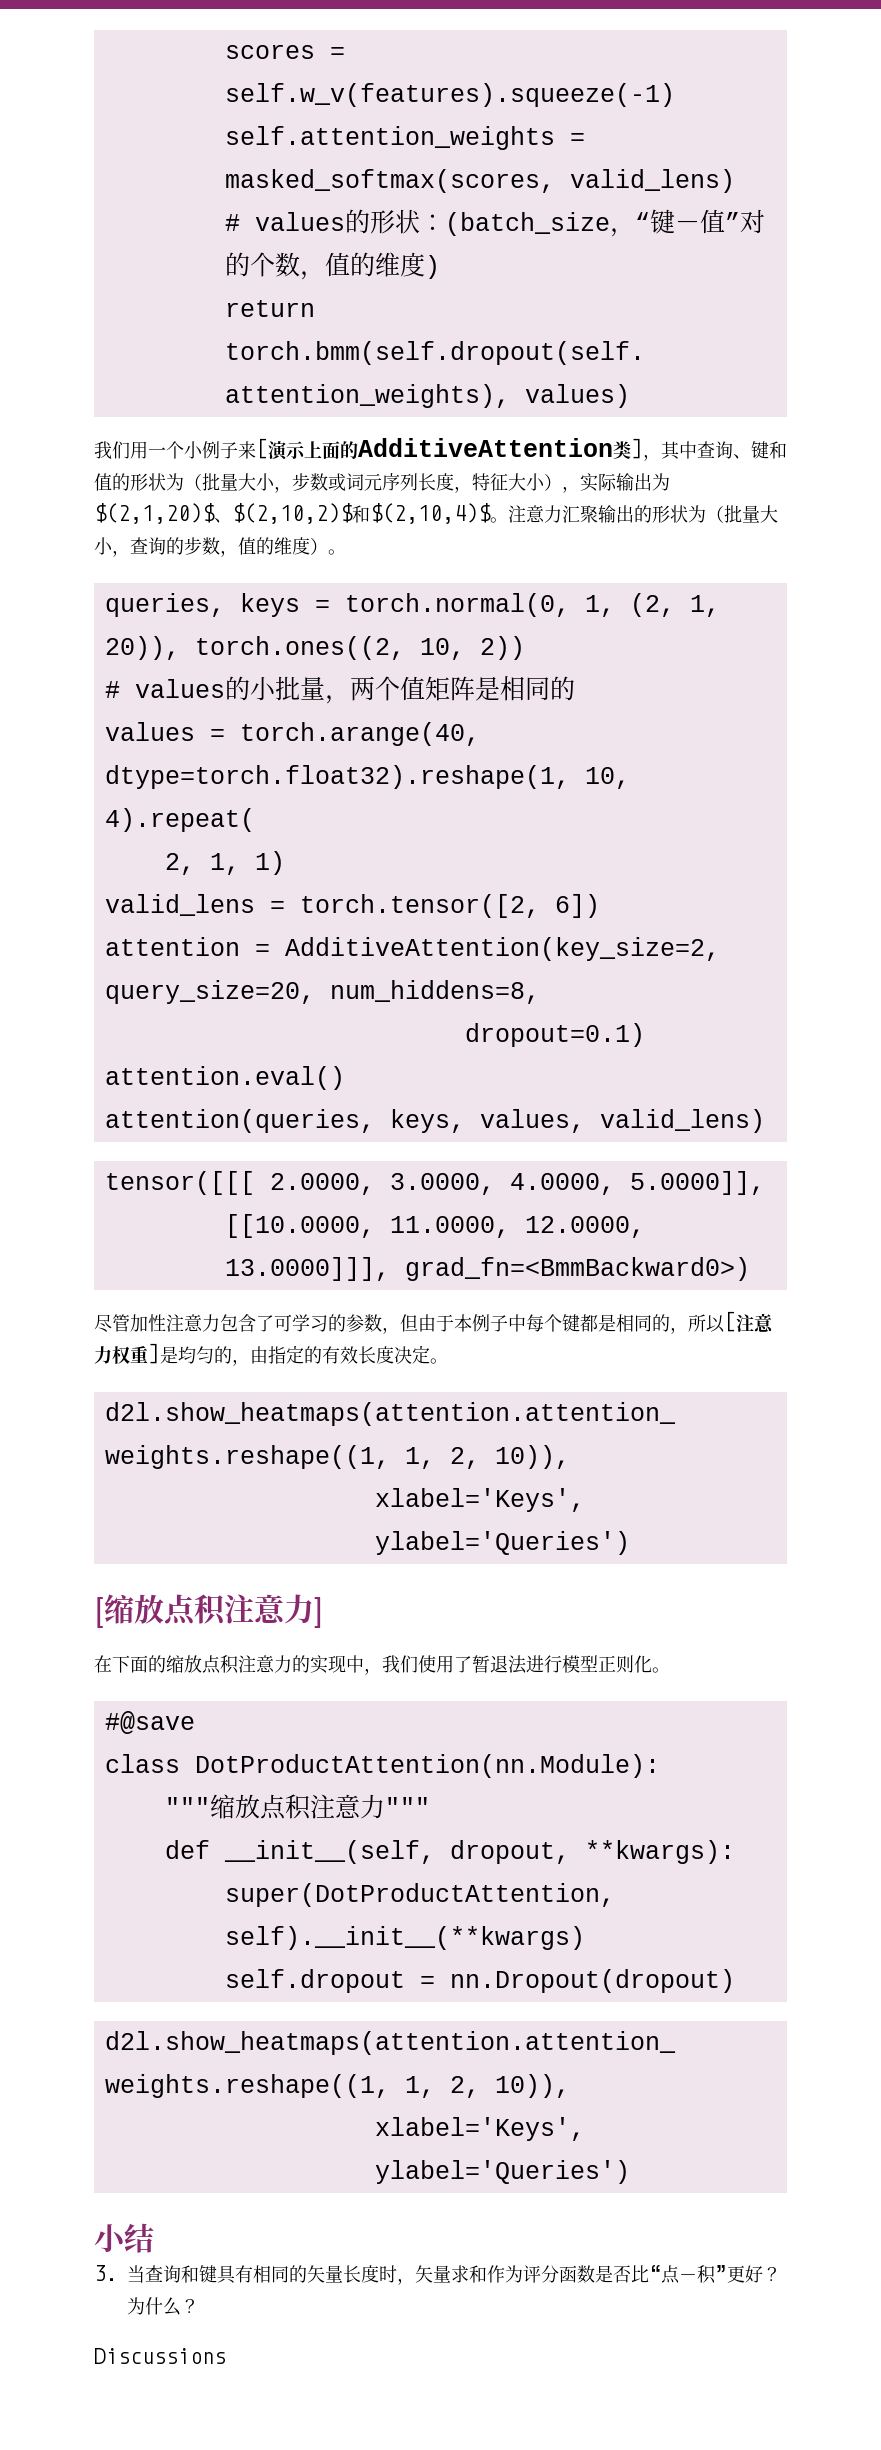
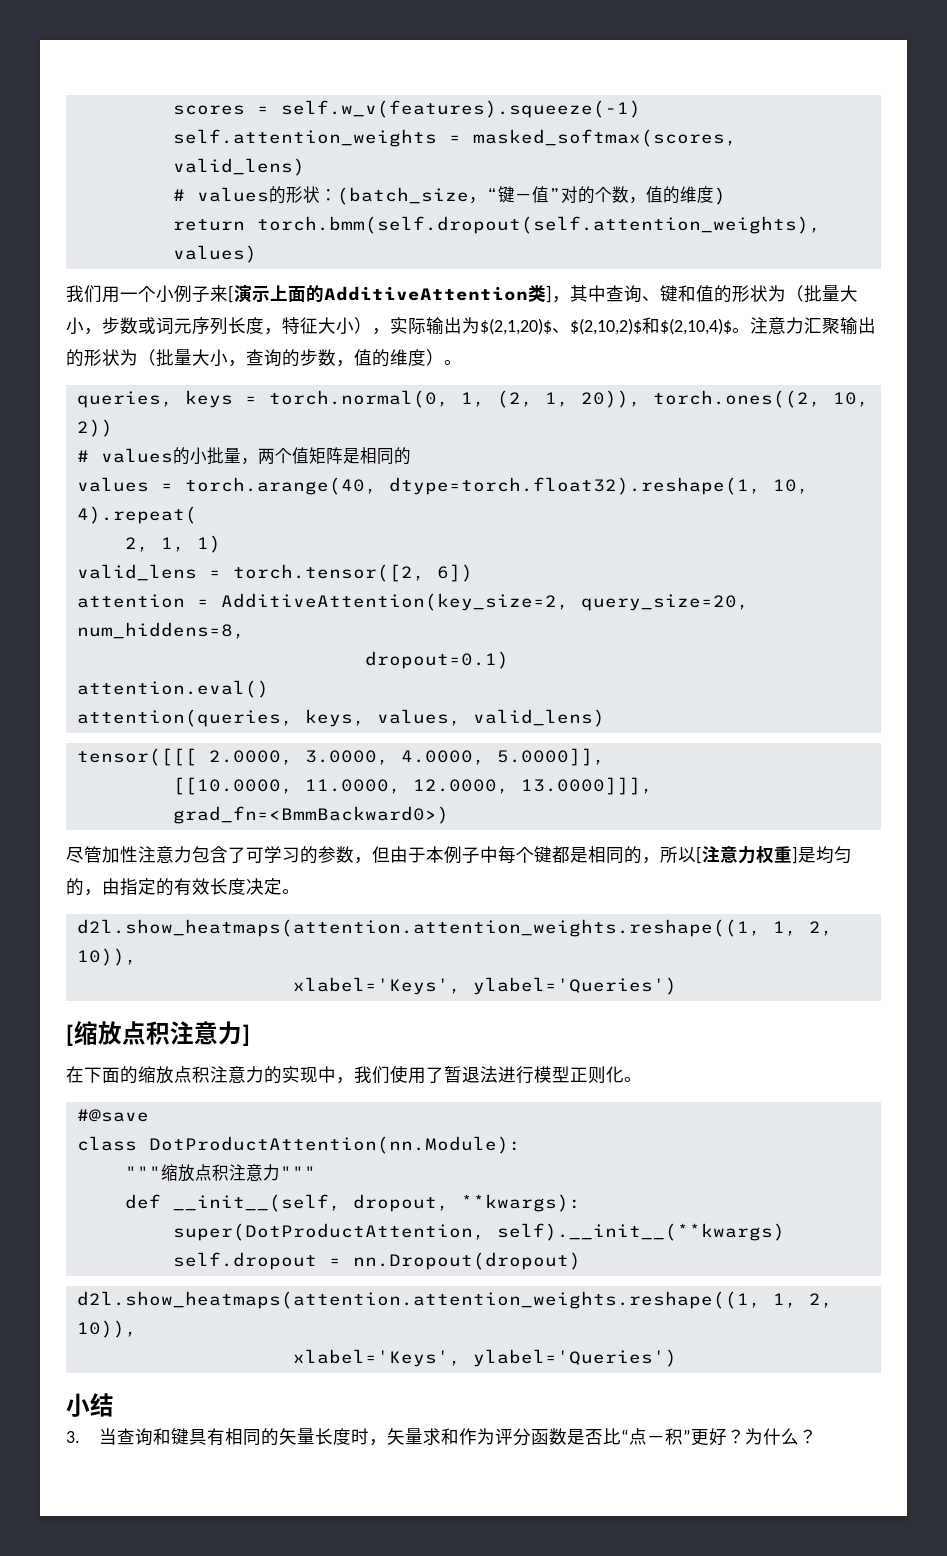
- Discussions

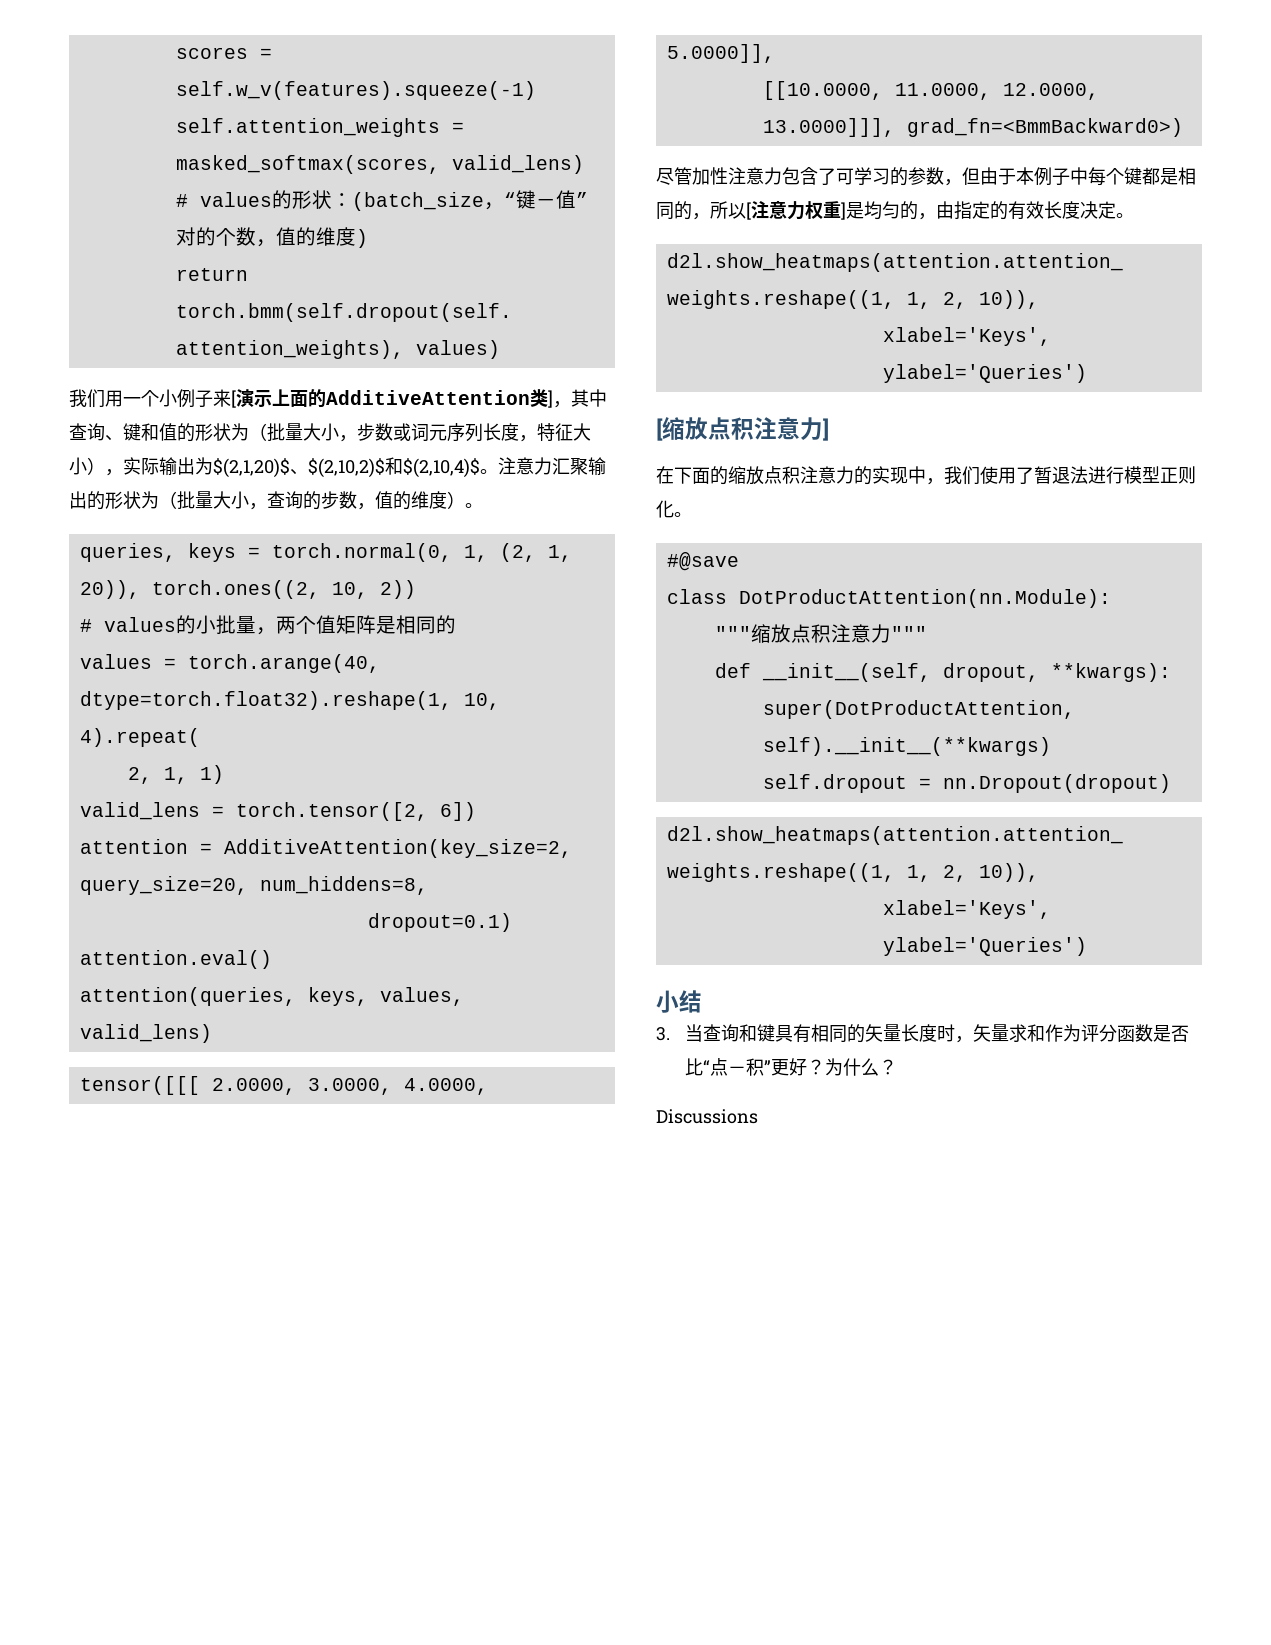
+ Discussions

